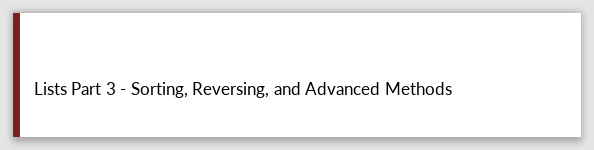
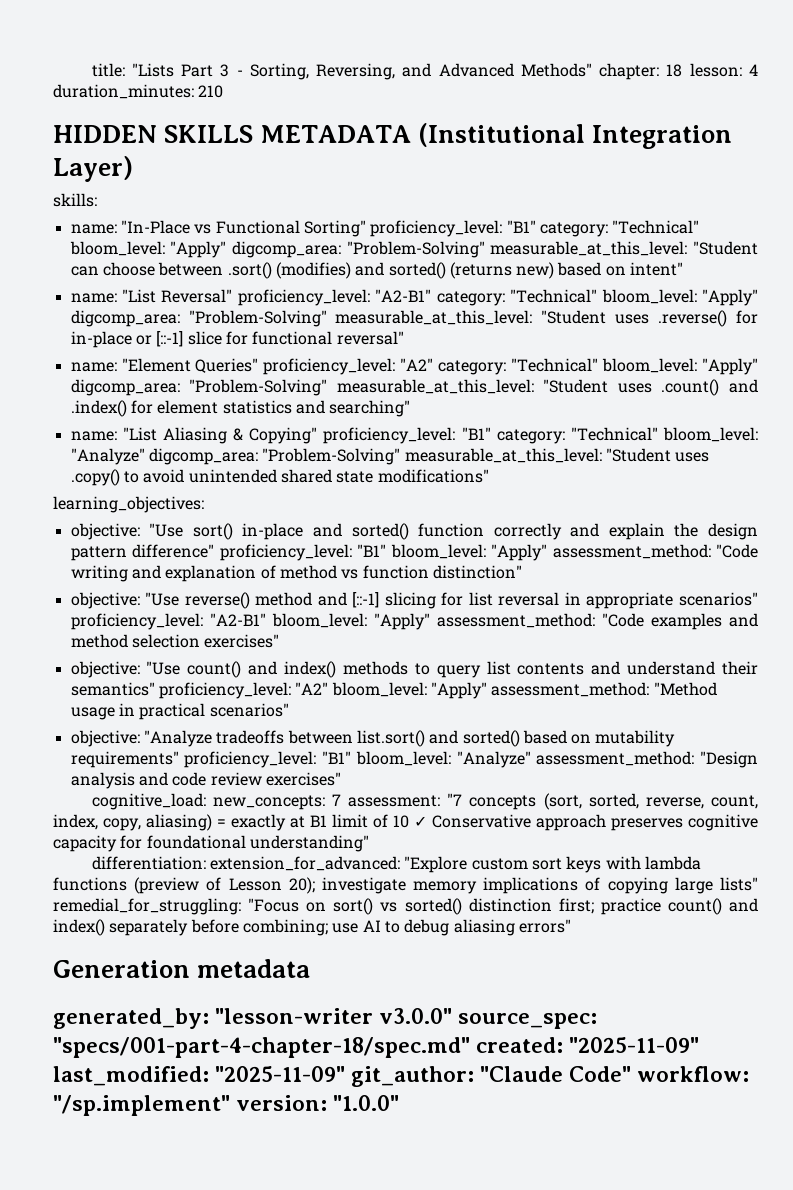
- Lists Part 3 - Sorting, Reversing, and Advanced Methods
+ title: "Lists Part 3 - Sorting, Reversing, and Advanced Methods" chapter: 18 lesson: 4 duration_minutes: 210
+ HIDDEN SKILLS METADATA (Institutional Integration Layer)
+ skills:
+ name: "In-Place vs Functional Sorting" proficiency_level: "B1" category: "Technical" bloom_level: "Apply" digcomp_area: "Problem-Solving" measurable_at_this_level: "Student can choose between .sort() (modifies) and sorted() (returns new) based on intent"
+ name: "List Reversal" proficiency_level: "A2-B1" category: "Technical" bloom_level: "Apply" digcomp_area: "Problem-Solving" measurable_at_this_level: "Student uses .reverse() for in-place or [::-1] slice for functional reversal"
+ name: "Element Queries" proficiency_level: "A2" category: "Technical" bloom_level: "Apply" digcomp_area: "Problem-Solving" measurable_at_this_level: "Student uses .count() and .index() for element statistics and searching"
+ name: "List Aliasing & Copying" proficiency_level: "B1" category: "Technical" bloom_level: "Analyze" digcomp_area: "Problem-Solving" measurable_at_this_level: "Student uses .copy() to avoid unintended shared state modifications"
+ learning_objectives:
+ objective: "Use sort() in-place and sorted() function correctly and explain the design pattern difference" proficiency_level: "B1" bloom_level: "Apply" assessment_method: "Code writing and explanation of method vs function distinction"
+ objective: "Use reverse() method and [::-1] slicing for list reversal in appropriate scenarios" proficiency_level: "A2-B1" bloom_level: "Apply" assessment_method: "Code examples and method selection exercises"
+ objective: "Use count() and index() methods to query list contents and understand their semantics" proficiency_level: "A2" bloom_level: "Apply" assessment_method: "Method usage in practical scenarios"
+ objective: "Analyze tradeoffs between list.sort() and sorted() based on mutability requirements" proficiency_level: "B1" bloom_level: "Analyze" assessment_method: "Design analysis and code review exercises"
+ cognitive_load: new_concepts: 7 assessment: "7 concepts (sort, sorted, reverse, count, index, copy, aliasing) = exactly at B1 limit of 10 ✓ Conservative approach preserves cognitive capacity for foundational understanding"
+ differentiation: extension_for_advanced: "Explore custom sort keys with lambda functions (preview of Lesson 20); investigate memory implications of copying large lists" remedial_for_struggling: "Focus on sort() vs sorted() distinction first; practice count() and index() separately before combining; use AI to debug aliasing errors"
+ Generation metadata
+ generated_by: "lesson-writer v3.0.0" source_spec: "specs/001-part-4-chapter-18/spec.md" created: "2025-11-09" last_modified: "2025-11-09" git_author: "Claude Code" workflow: "/sp.implement" version: "1.0.0"

